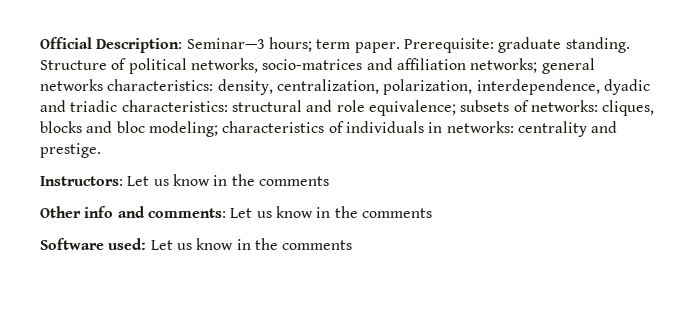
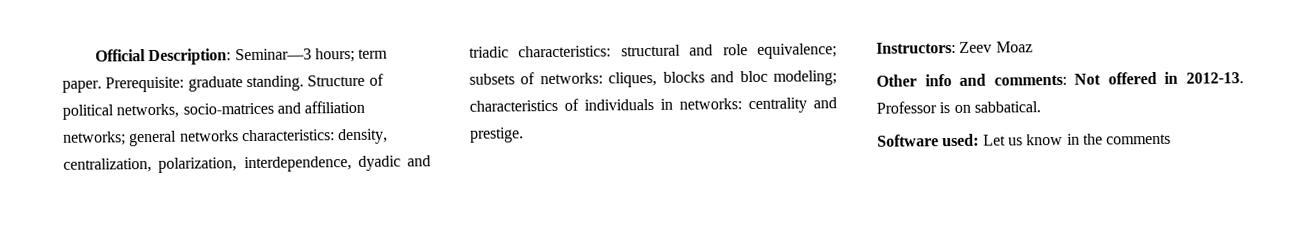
- Instructors: Let us know in the comments
- Other info and comments: Let us know in the comments
+ Instructors: Zeev Moaz
+ Other info and comments: Not offered in 2012-13. Professor is on sabbatical.

